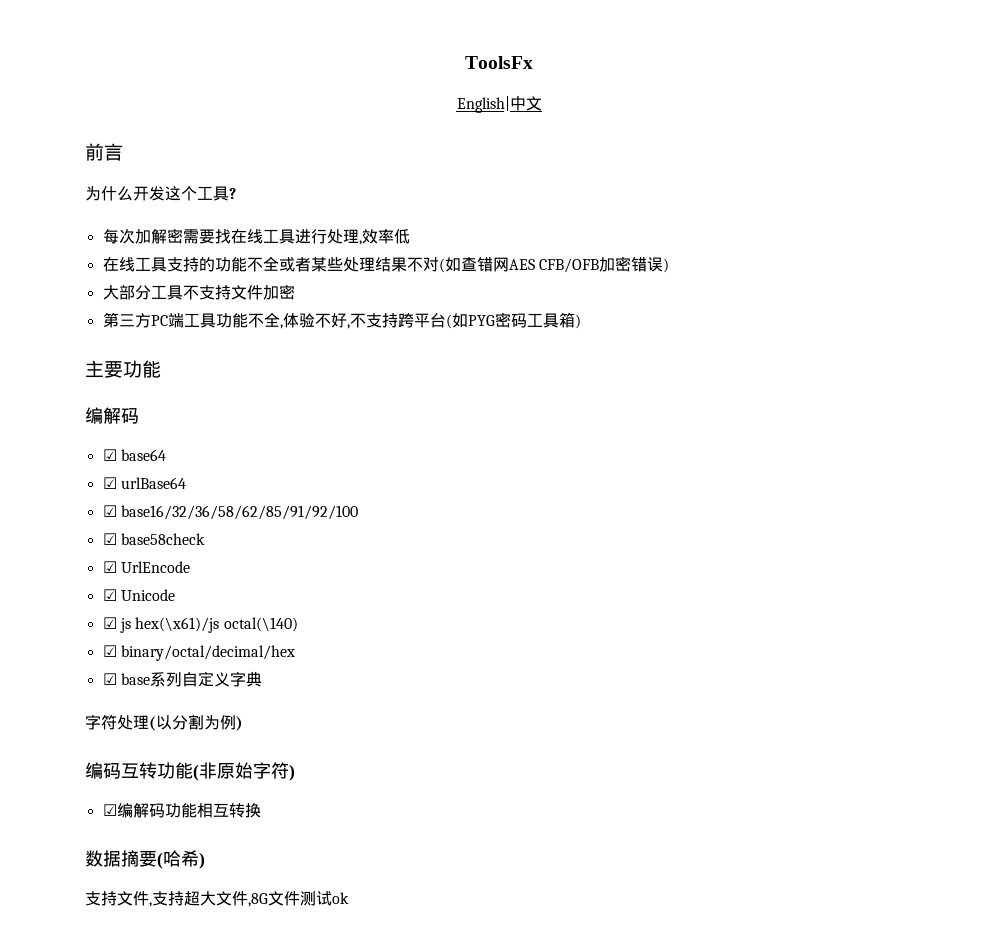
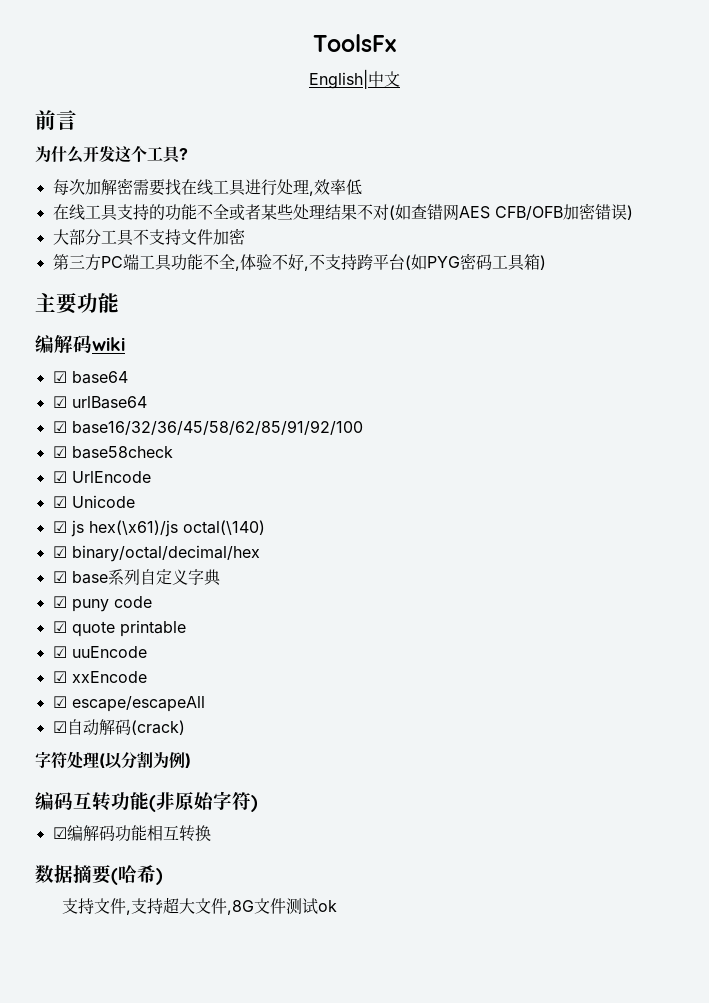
  主要功能
- 编解码
+ 编解码wiki
- ☑ base16/32/36/58/62/85/91/92/100
+ ☑ base16/32/36/45/58/62/85/91/92/100
+ ☑ puny code
+ ☑ quote printable
+ ☑ uuEncode
+ ☑ xxEncode
+ ☑ escape/escapeAll
+ ☑自动解码(crack)

